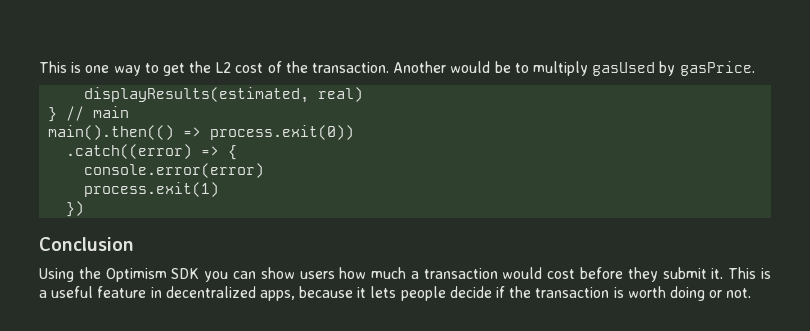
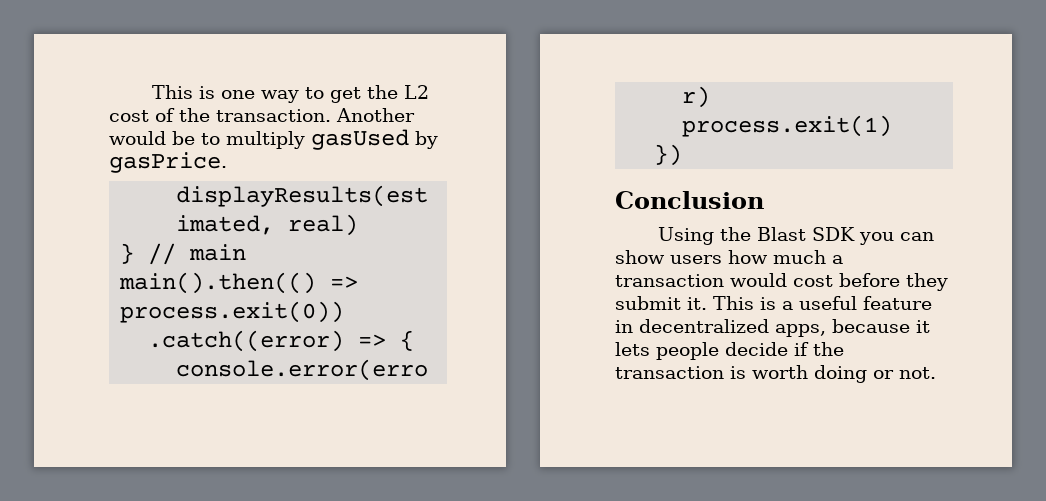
- Using the Optimism SDK you can show users how much a transaction would cost before they submit it.
+ Using the Blast SDK you can show users how much a transaction would cost before they submit it.

